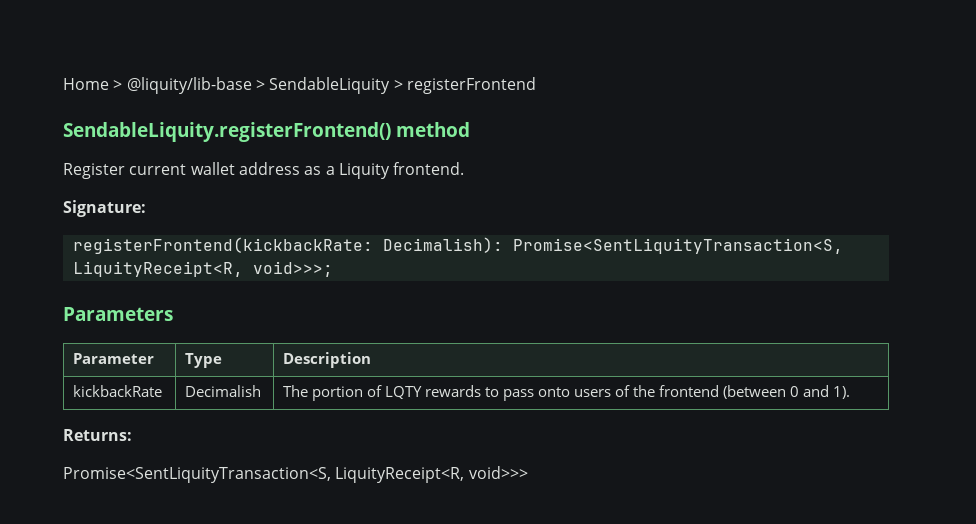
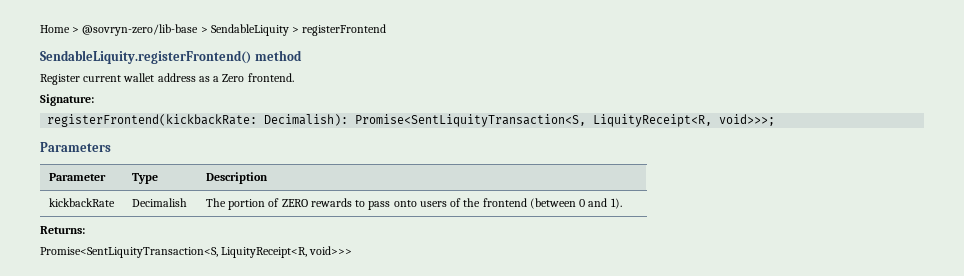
- Home > @liquity/lib-base > SendableLiquity > registerFrontend
+ Home > @sovryn-zero/lib-base > SendableLiquity > registerFrontend
- Register current wallet address as a Liquity frontend.
+ Register current wallet address as a Zero frontend.
- kickbackRate | Decimalish | The portion of LQTY rewards to pass onto users of the frontend (between 0 and 1).
+ kickbackRate | Decimalish | The portion of ZERO rewards to pass onto users of the frontend (between 0 and 1).

